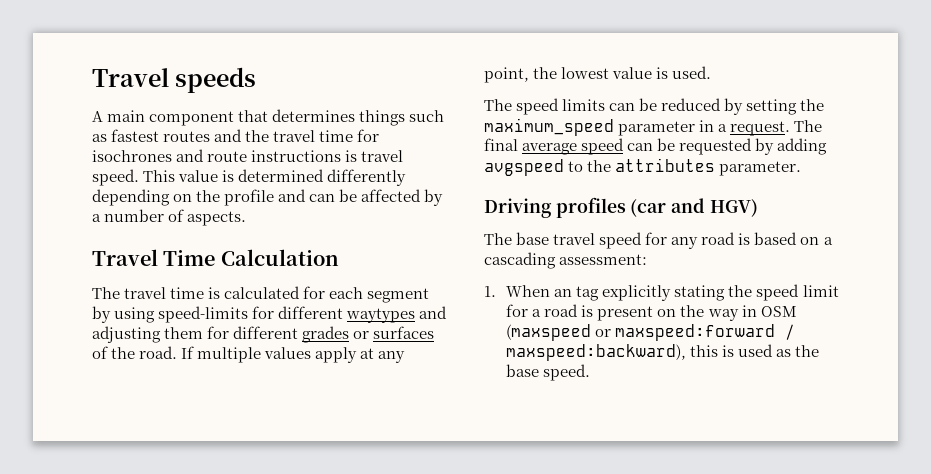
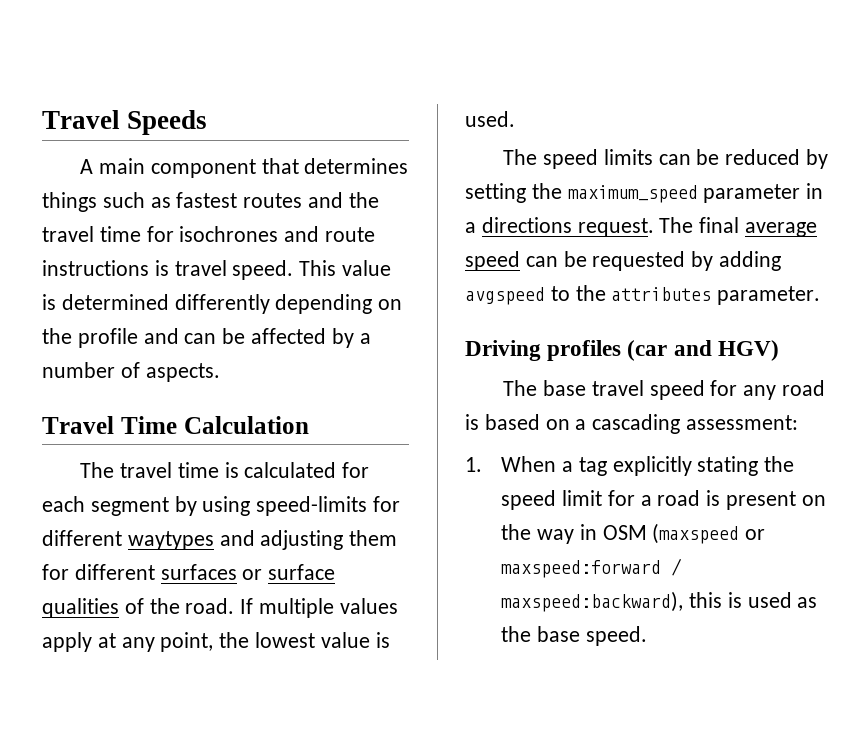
- Travel speeds
+ Travel Speeds
- The travel time is calculated for each segment by using speed-limits for different waytypes and adjusting them for different grades or surfaces of the road.
+ The travel time is calculated for each segment by using speed-limits for different waytypes and adjusting them for different surfaces or surface qualities of the road.
- The speed limits can be reduced by setting the maximum_speed parameter in a request.
+ The speed limits can be reduced by setting the maximum_speed parameter in a directions request.
- 1. When an tag explicitly stating the speed limit for a road is present on the way in OSM (maxspeed or maxspeed:forward / maxspeed:backward), this is used as the base speed.
+ 1. When a tag explicitly stating the speed limit for a road is present on the way in OSM (maxspeed or maxspeed:forward / maxspeed:backward), this is used as the base speed.

